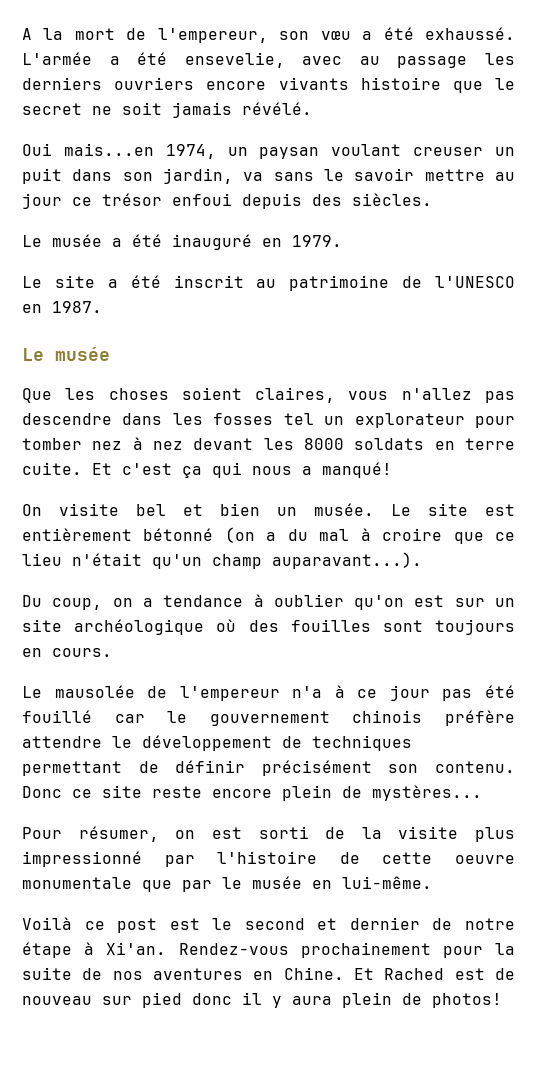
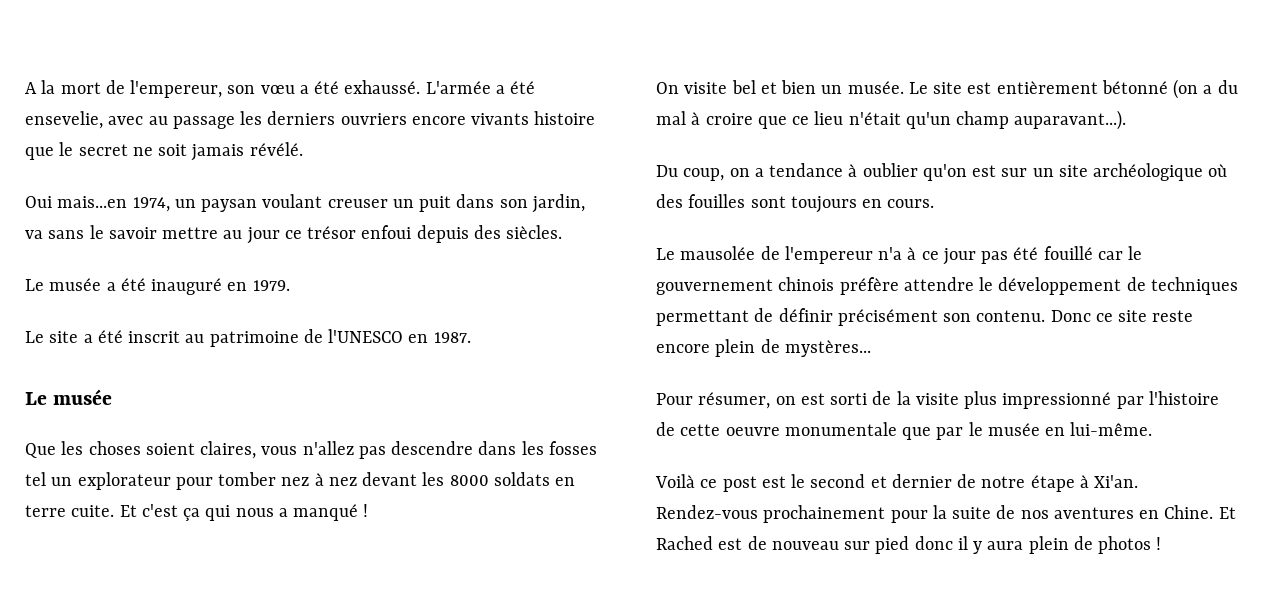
- Et c'est ça qui nous a manqué!
+ Et c'est ça qui nous a manqué !
- Et Rached est de nouveau sur pied donc il y aura plein de photos!
+ Et Rached est de nouveau sur pied donc il y aura plein de photos !

